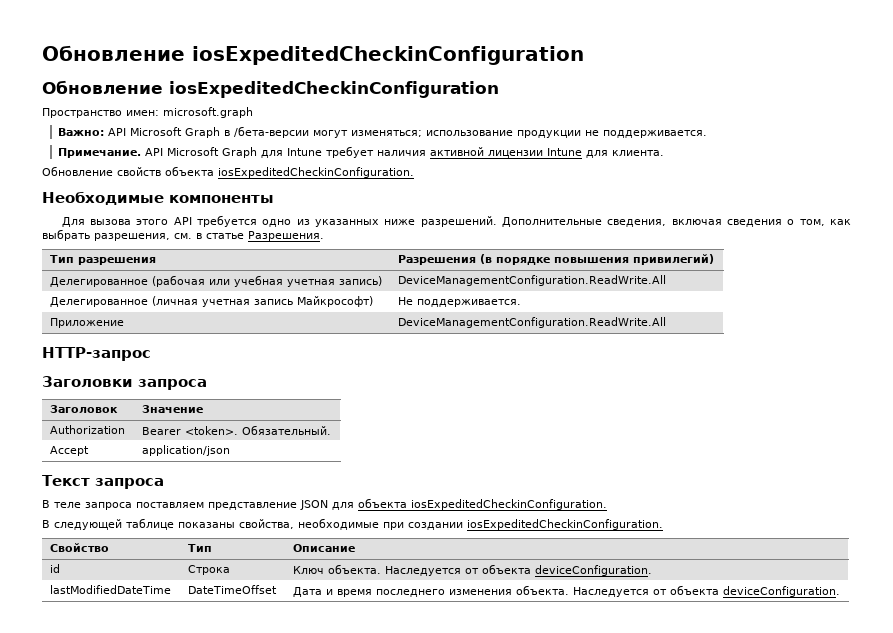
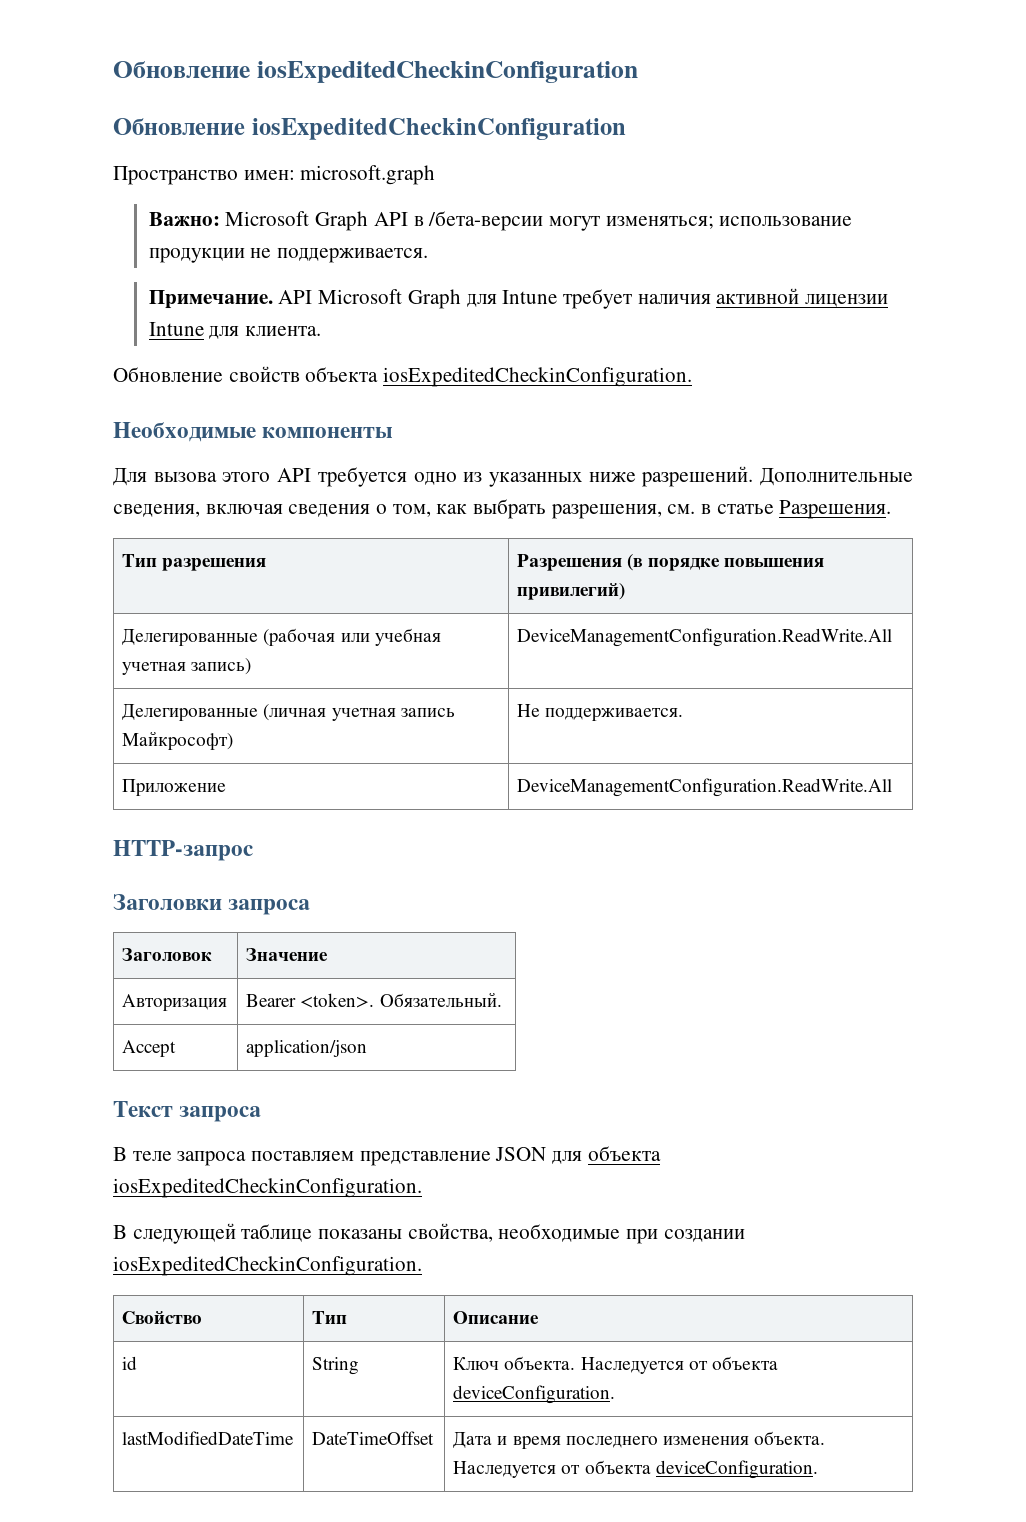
- Важно: API Microsoft Graph в /бета-версии могут изменяться; использование продукции не поддерживается.
+ Важно: Microsoft Graph API в /бета-версии могут изменяться; использование продукции не поддерживается.
- Делегированное (рабочая или учебная учетная запись) | DeviceManagementConfiguration.ReadWrite.All
+ Делегированные (рабочая или учебная учетная запись) | DeviceManagementConfiguration.ReadWrite.All
- Делегированное (личная учетная запись Майкрософт) | Не поддерживается.
+ Делегированные (личная учетная запись Майкрософт) | Не поддерживается.
- Authorization | Bearer <token>. Обязательный.
+ Авторизация | Bearer <token>. Обязательный.
- id | Строка | Ключ объекта. Наследуется от объекта deviceConfiguration.
+ id | String | Ключ объекта. Наследуется от объекта deviceConfiguration.

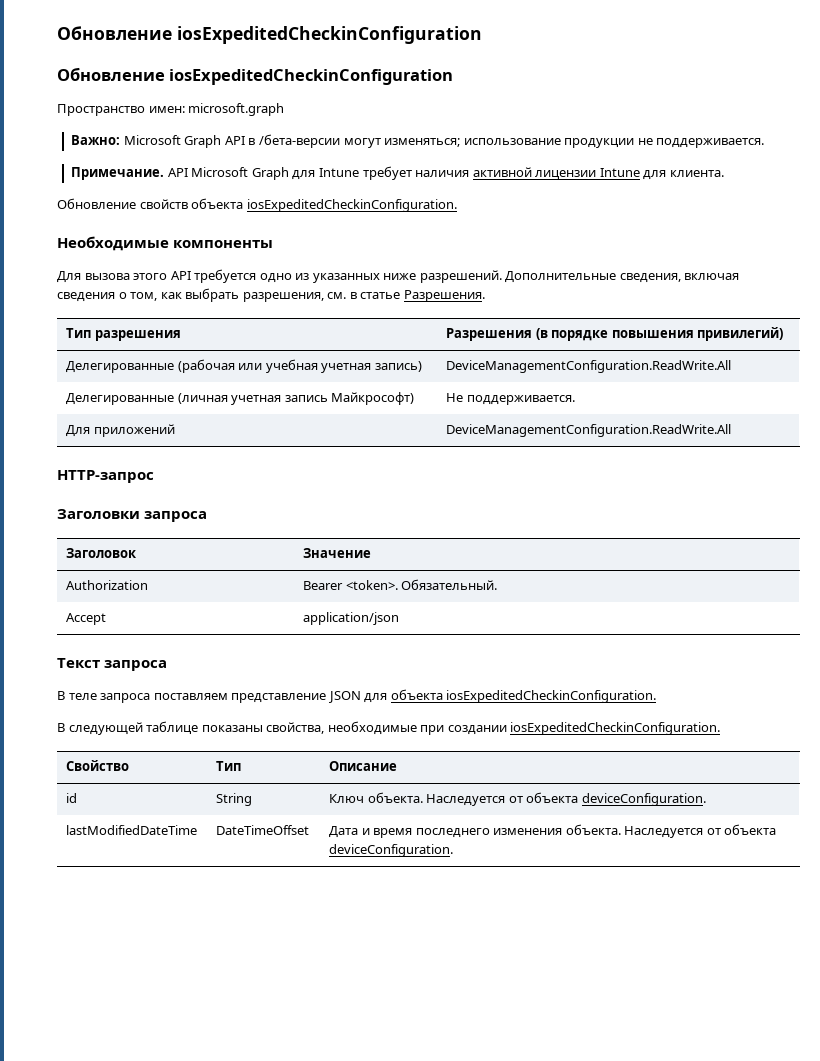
- Приложение | DeviceManagementConfiguration.ReadWrite.All
+ Для приложений | DeviceManagementConfiguration.ReadWrite.All
- Авторизация | Bearer <token>. Обязательный.
+ Authorization | Bearer <token>. Обязательный.

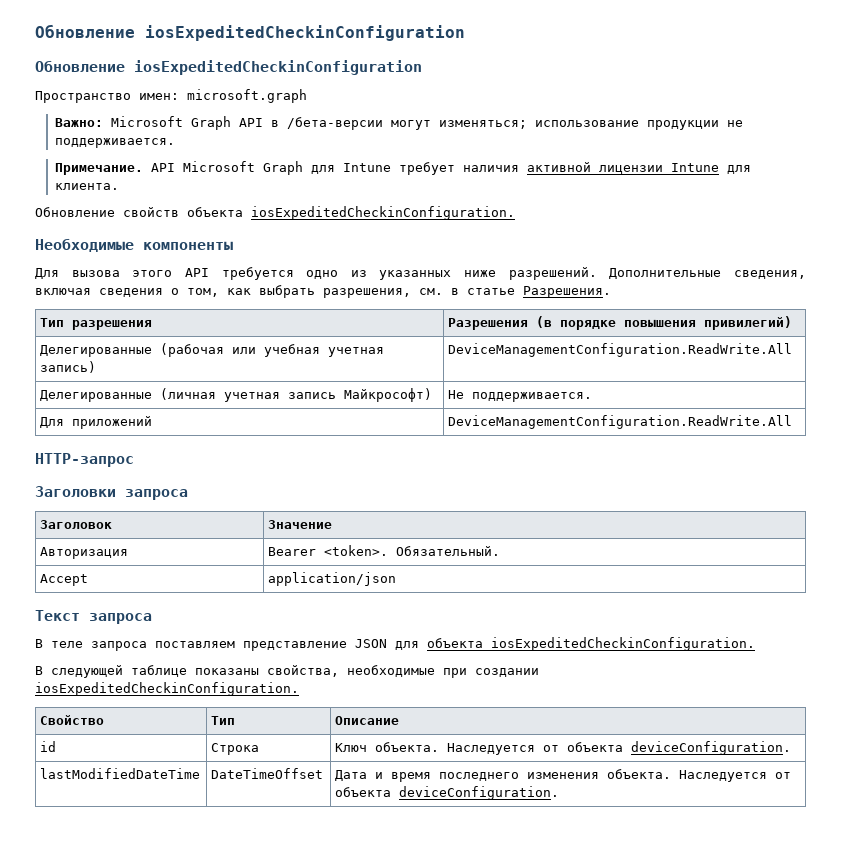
- Authorization | Bearer <token>. Обязательный.
+ Авторизация | Bearer <token>. Обязательный.
- id | String | Ключ объекта. Наследуется от объекта deviceConfiguration.
+ id | Строка | Ключ объекта. Наследуется от объекта deviceConfiguration.

